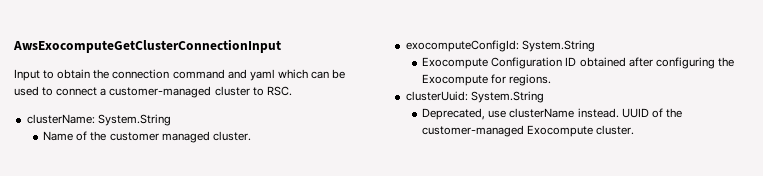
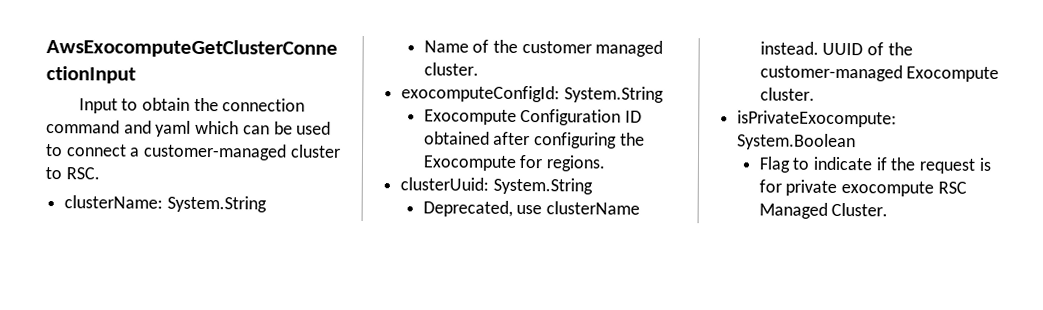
+ isPrivateExocompute: System.Boolean
+ Flag to indicate if the request is for private exocompute RSC Managed Cluster.

